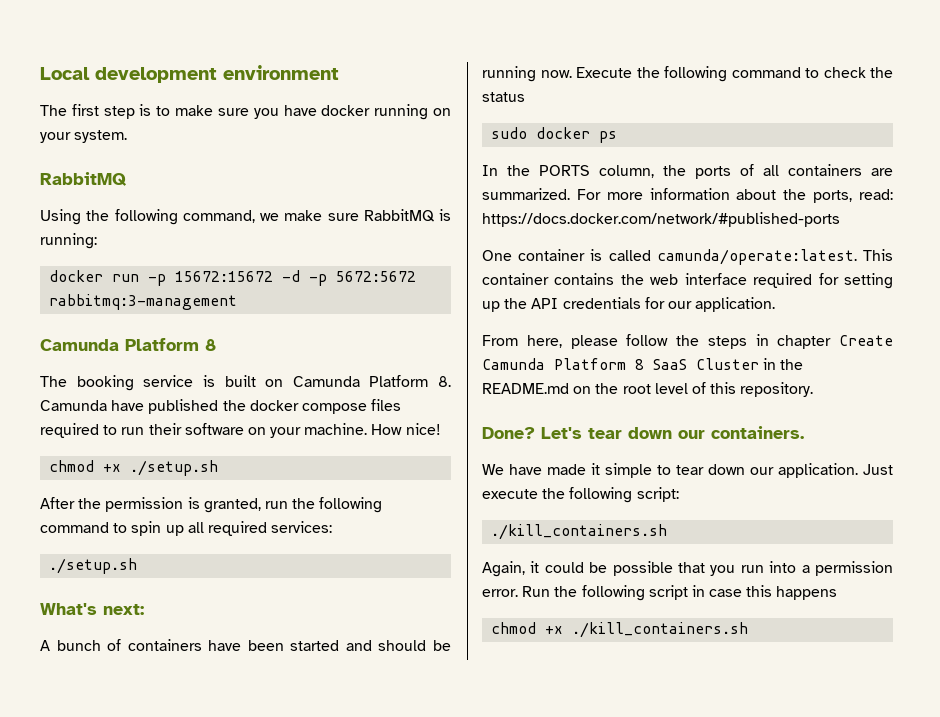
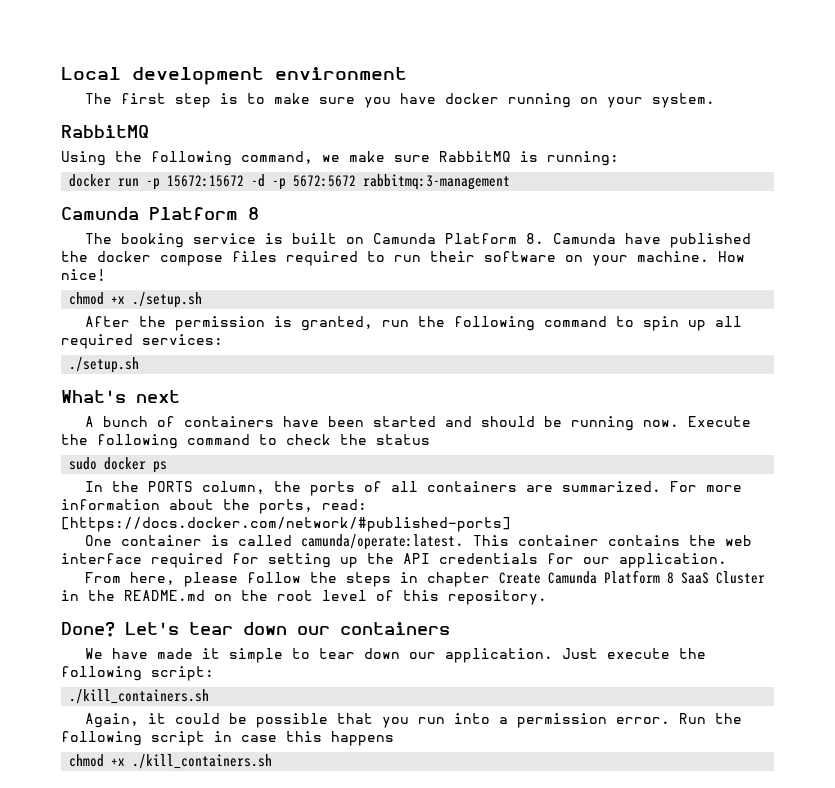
- What's next:
+ What's next
- For more information about the ports, read: https://docs.docker.com/network/#published-ports
+ For more information about the ports, read: [https://docs.docker.com/network/#published-ports]
- Let's tear down our containers.
+ Let's tear down our containers

